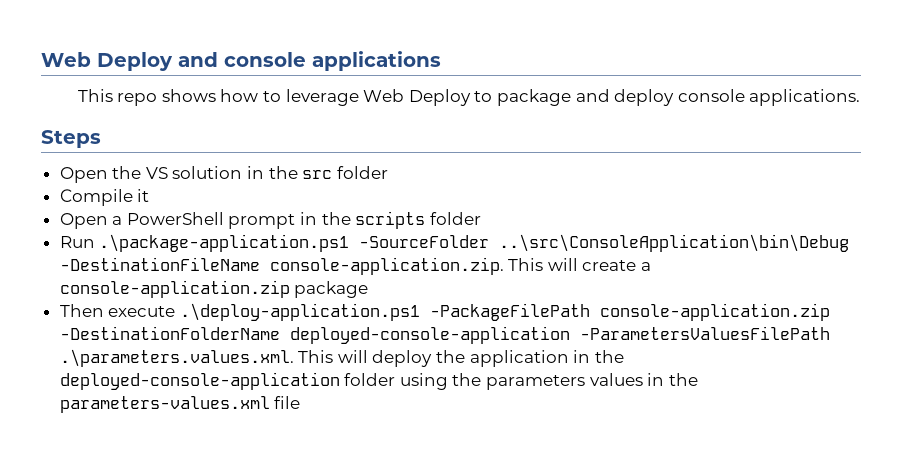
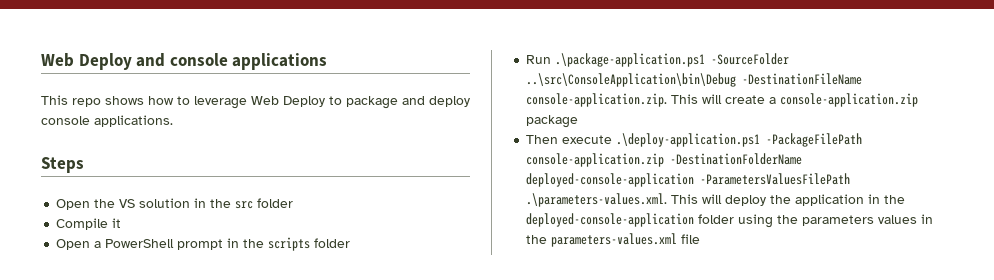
- Then execute .\deploy-application.ps1 -PackageFilePath console-application.zip -DestinationFolderName deployed-console-application -ParametersValuesFilePath .\parameters.values.xml. This will deploy the application in the deployed-console-application folder using the parameters values in the parameters-values.xml file
+ Then execute .\deploy-application.ps1 -PackageFilePath console-application.zip -DestinationFolderName deployed-console-application -ParametersValuesFilePath .\parameters-values.xml. This will deploy the application in the deployed-console-application folder using the parameters values in the parameters-values.xml file

